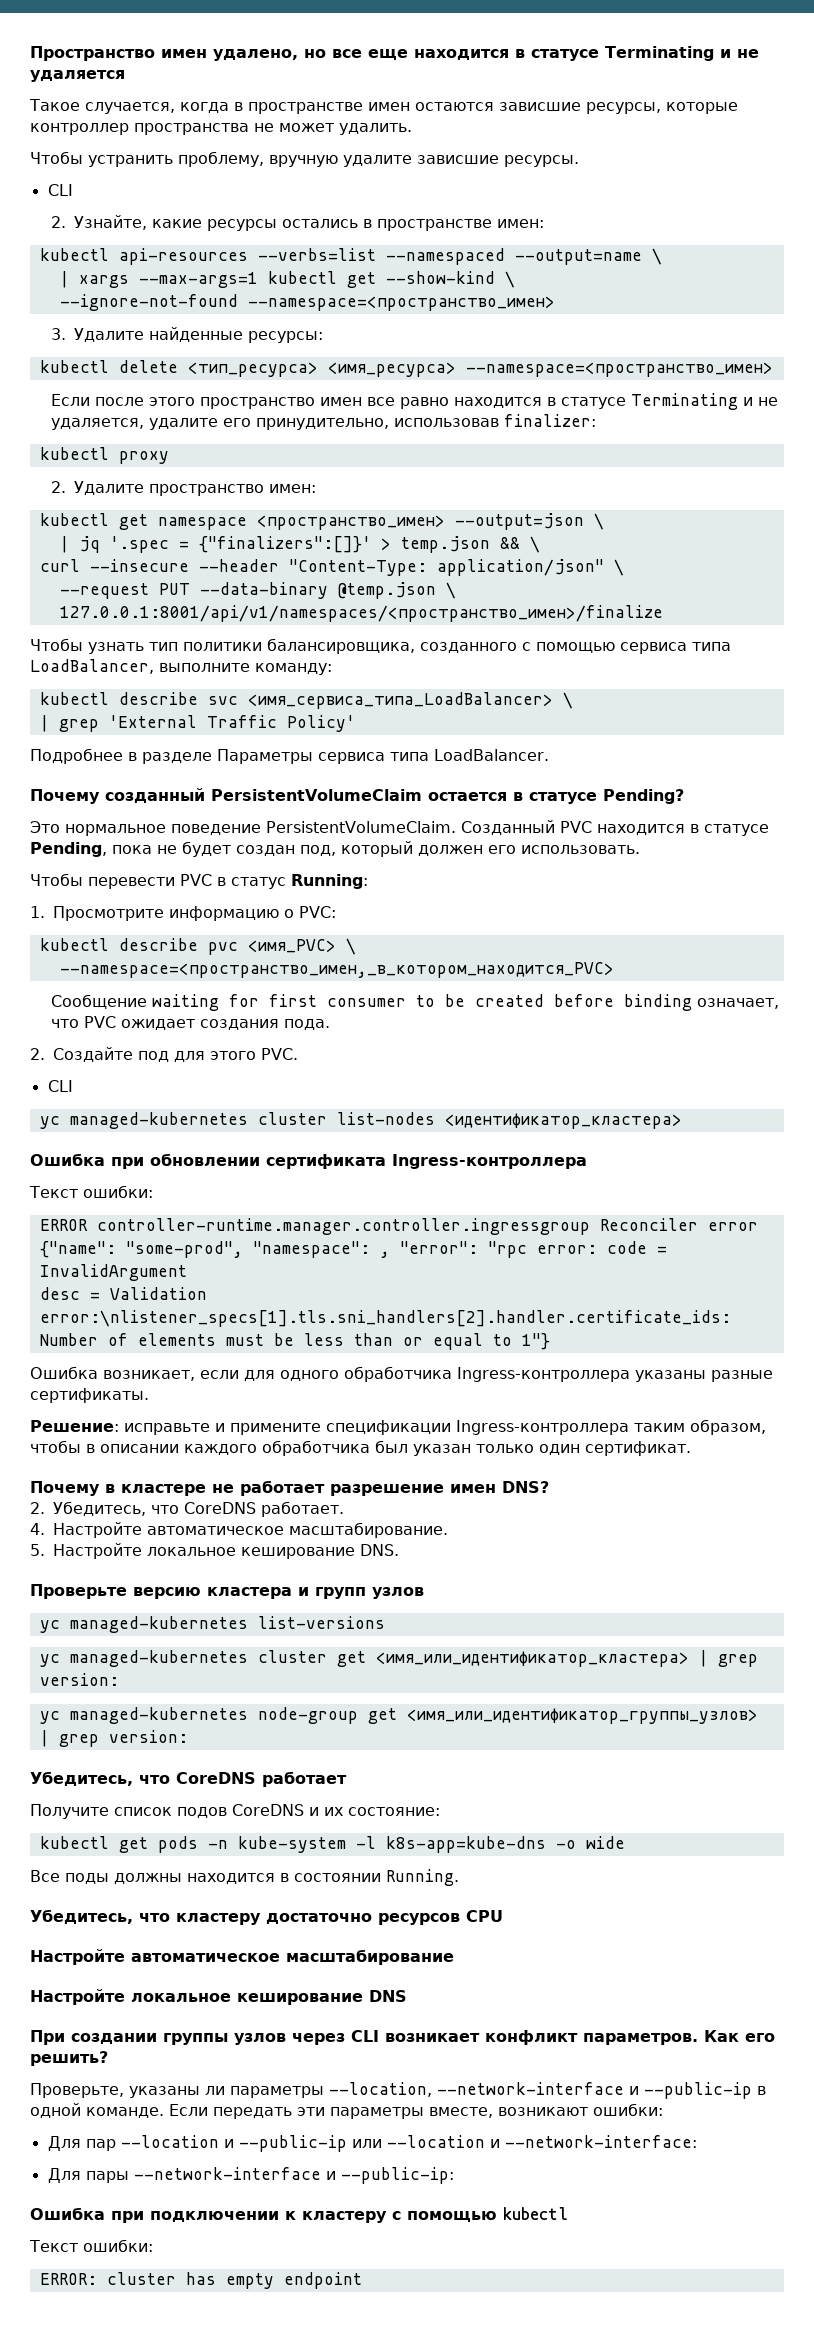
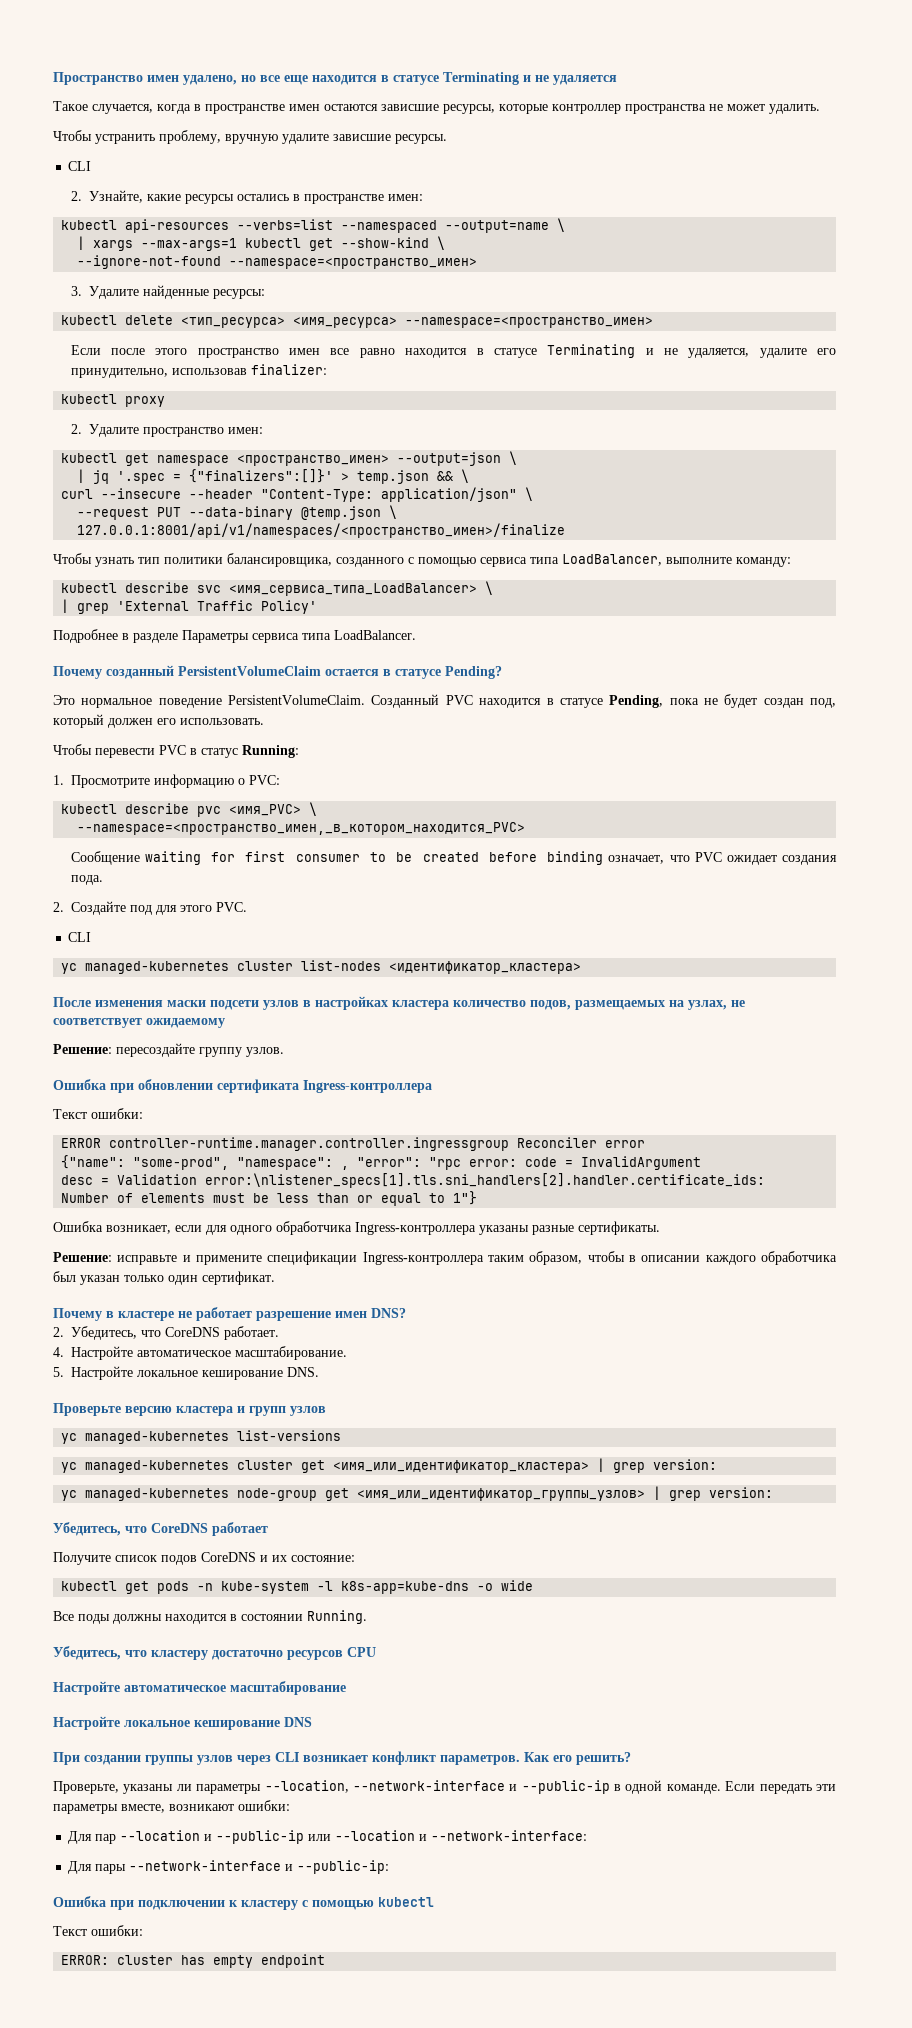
+ После изменения маски подсети узлов в настройках кластера количество подов, размещаемых на узлах, не соответствует ожидаемому
+ Решение: пересоздайте группу узлов.

